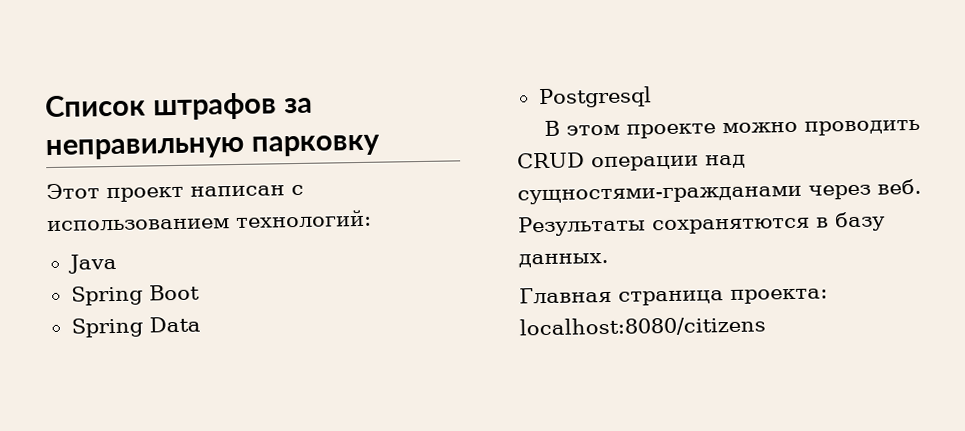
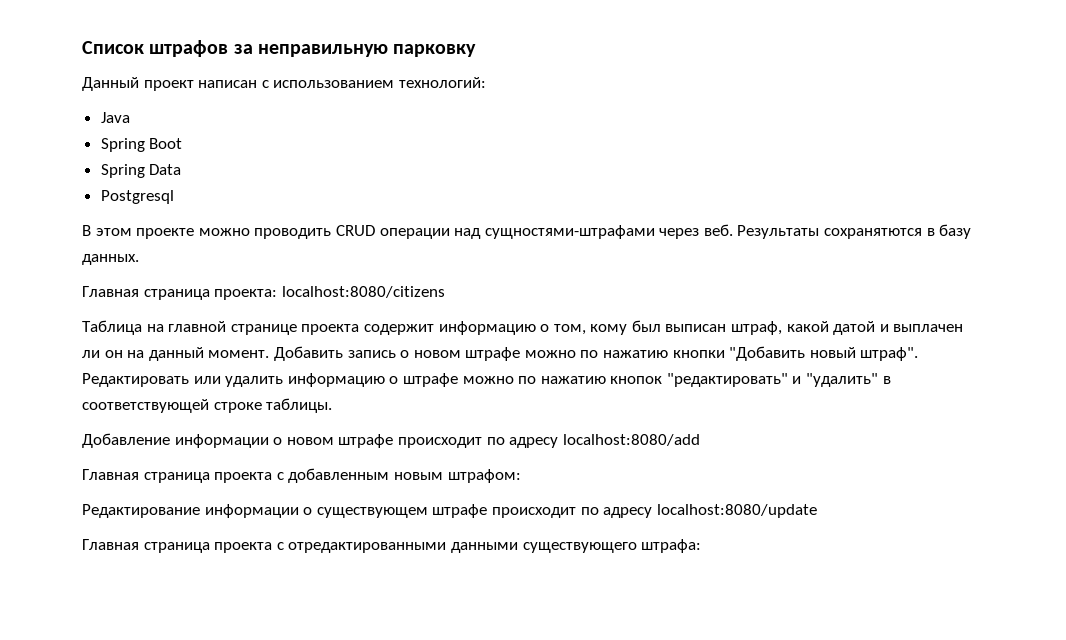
- Этот проект написан с использованием технологий:
+ Данный проект написан с использованием технологий:
- В этом проекте можно проводить CRUD операции над сущностями-гражданами через веб.
+ В этом проекте можно проводить CRUD операции над сущностями-штрафами через веб.
+ Таблица на главной странице проекта содержит информацию о том, кому был выписан штраф, какой датой и выплачен ли он на данный момент. Добавить запись о новом штрафе можно по нажатию кнопки "Добавить новый штраф". Редактировать или удалить информацию о штрафе можно по нажатию кнопок "редактировать" и "удалить" в соответствующей строке таблицы.
+ Добавление информации о новом штрафе происходит по адресу localhost:8080/add
+ Главная страница проекта с добавленным новым штрафом:
+ Редактирование информации о существующем штрафе происходит по адресу localhost:8080/update
+ Главная страница проекта с отредактированными данными существующего штрафа:

